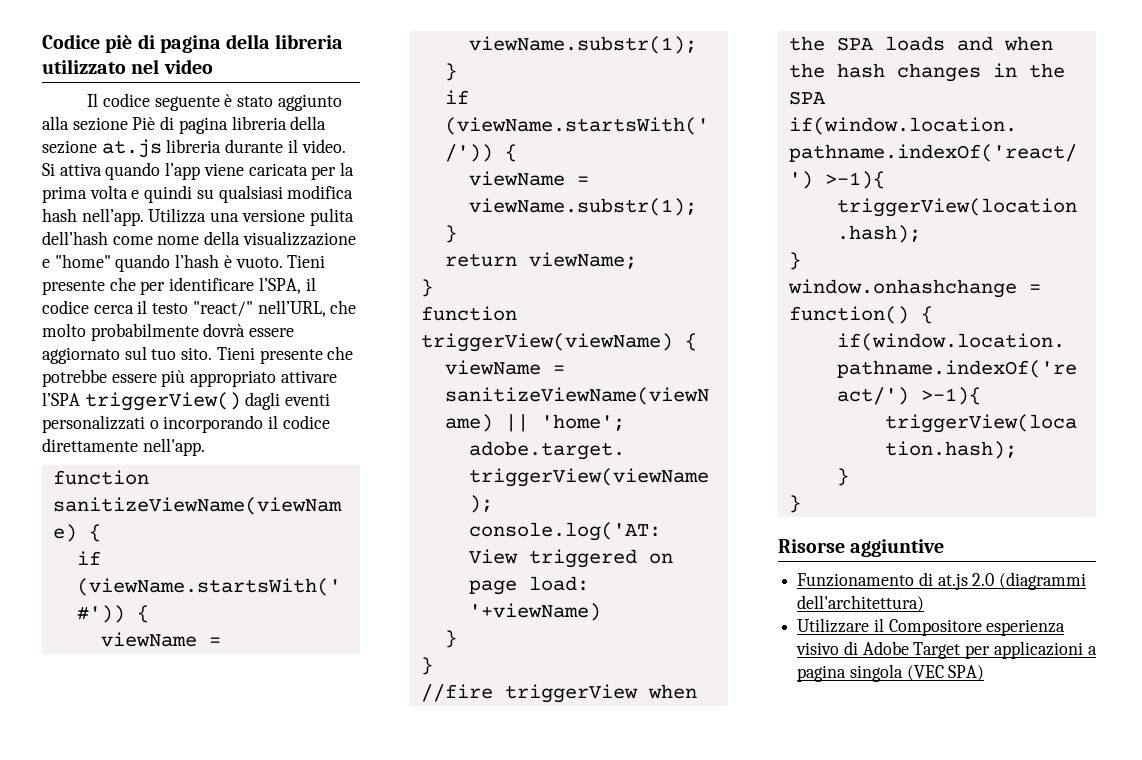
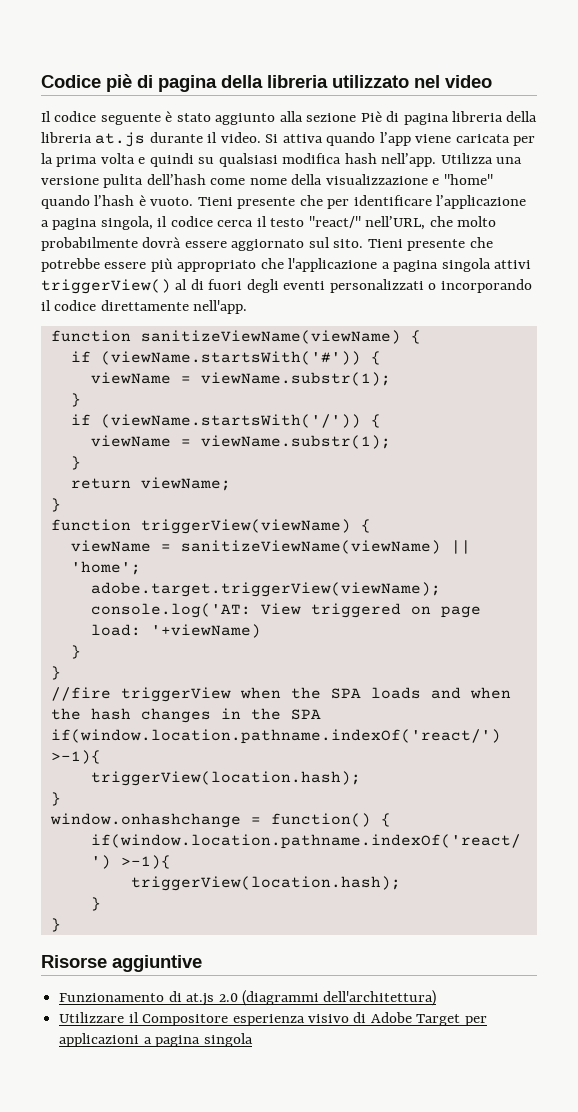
- Il codice seguente è stato aggiunto alla sezione Piè di pagina libreria della sezione at.js libreria durante il video.
+ Il codice seguente è stato aggiunto alla sezione Piè di pagina libreria della libreria at.js durante il video.
- Tieni presente che per identificare l’SPA, il codice cerca il testo "react/" nell’URL, che molto probabilmente dovrà essere aggiornato sul tuo sito.
+ Tieni presente che per identificare l’applicazione a pagina singola, il codice cerca il testo "react/" nell’URL, che molto probabilmente dovrà essere aggiornato sul sito.
- Tieni presente che potrebbe essere più appropriato attivare l’SPA triggerView() dagli eventi personalizzati o incorporando il codice direttamente nell'app.
+ Tieni presente che potrebbe essere più appropriato che l'applicazione a pagina singola attivi triggerView() al di fuori degli eventi personalizzati o incorporando il codice direttamente nell'app.
- Utilizzare il Compositore esperienza visivo di Adobe Target per applicazioni a pagina singola (VEC SPA)
+ Utilizzare il Compositore esperienza visivo di Adobe Target per applicazioni a pagina singola

